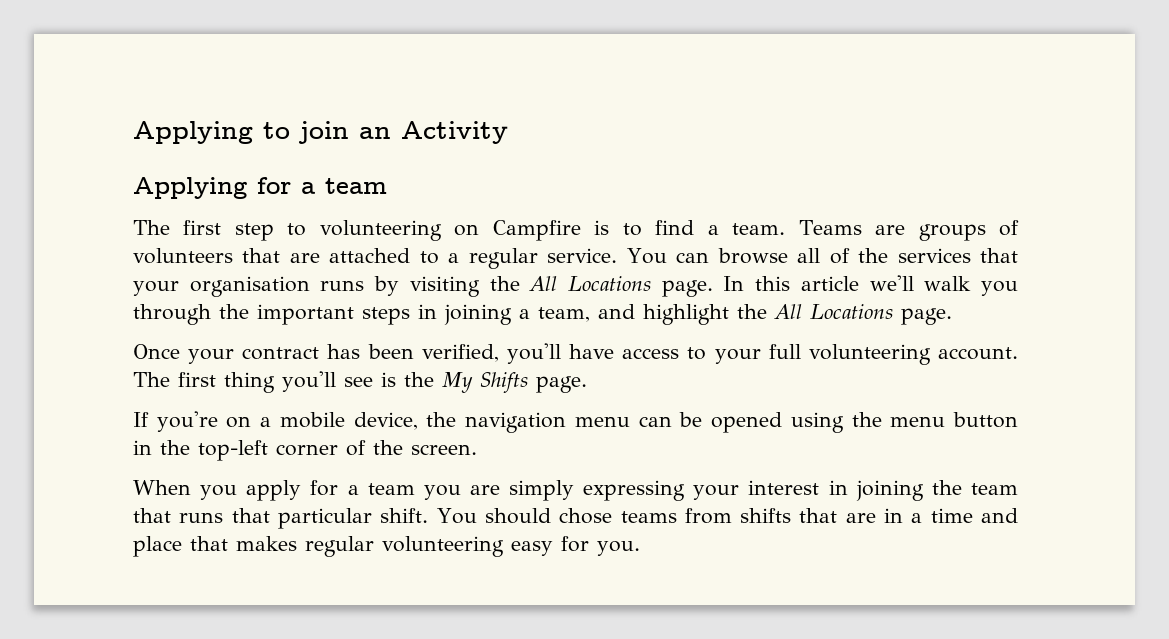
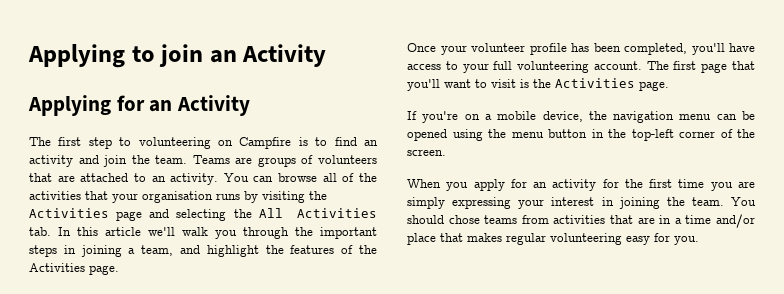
- Applying for a team
+ Applying for an Activity
- The first step to volunteering on Campfire is to find a team.
+ The first step to volunteering on Campfire is to find an activity and join the team.
- Teams are groups of volunteers that are attached to a regular service.
+ Teams are groups of volunteers that are attached to an activity.
- You can browse all of the services that your organisation runs by visiting the All Locations page. In this article we'll walk you through the important steps in joining a team, and highlight the All Locations page.
+ You can browse all of the activities that your organisation runs by visiting the Activities page and selecting the All Activities tab. In this article we'll walk you through the important steps in joining a team, and highlight the features of the Activities page.
- Once your contract has been verified, you'll have access to your full volunteering account.
+ Once your volunteer profile has been completed, you'll have access to your full volunteering account.
- The first thing you'll see is the My Shifts page.
+ The first page that you'll want to visit is the Activities page.
- When you apply for a team you are simply expressing your interest in joining the team that runs that particular shift.
+ When you apply for an activity for the first time you are simply expressing your interest in joining the team.
- You should chose teams from shifts that are in a time and place that makes regular volunteering easy for you.
+ You should chose teams from activities that are in a time and/or place that makes regular volunteering easy for you.

